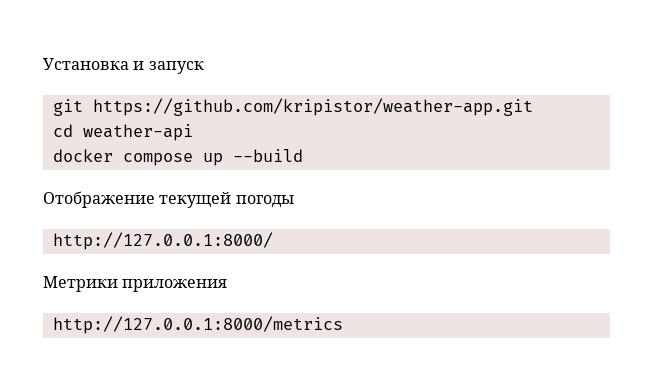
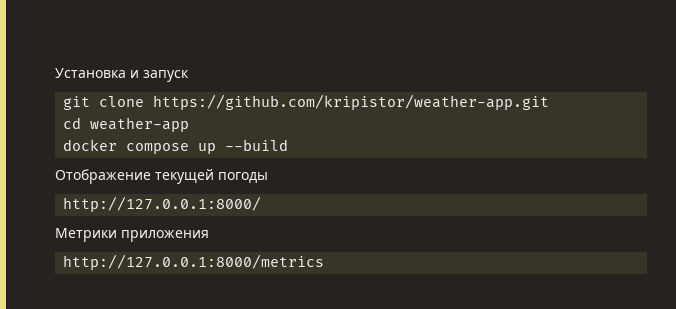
- git https://github.com/kripistor/weather-app.git
+ git clone https://github.com/kripistor/weather-app.git
- cd weather-api
+ cd weather-app

